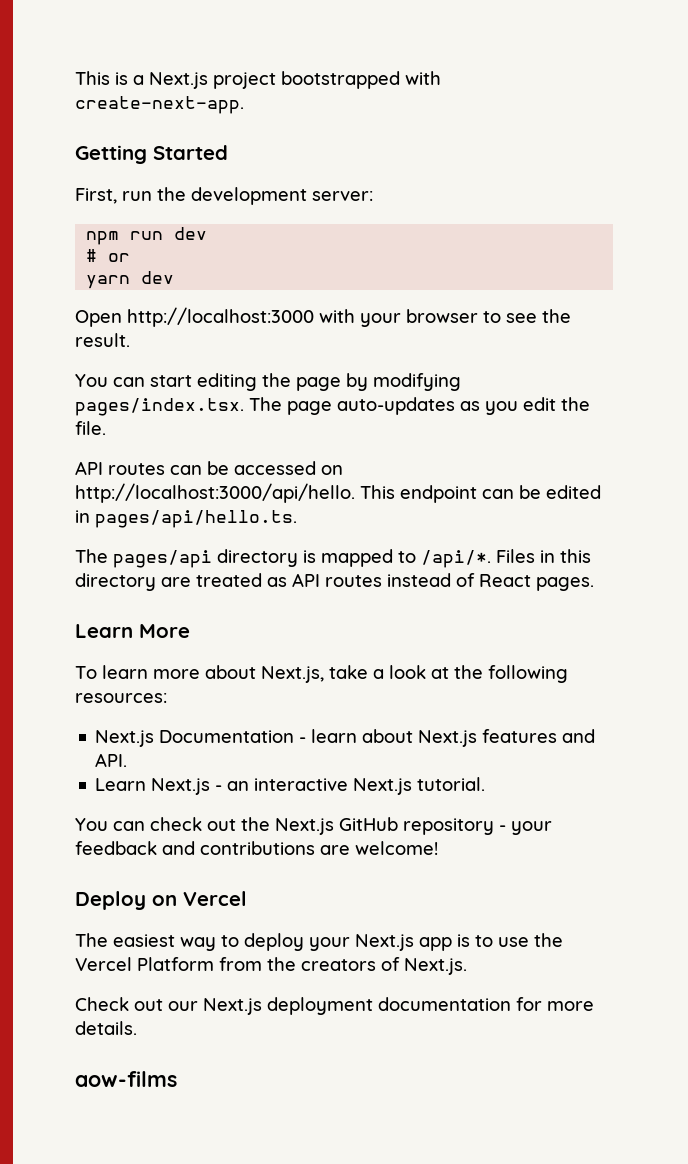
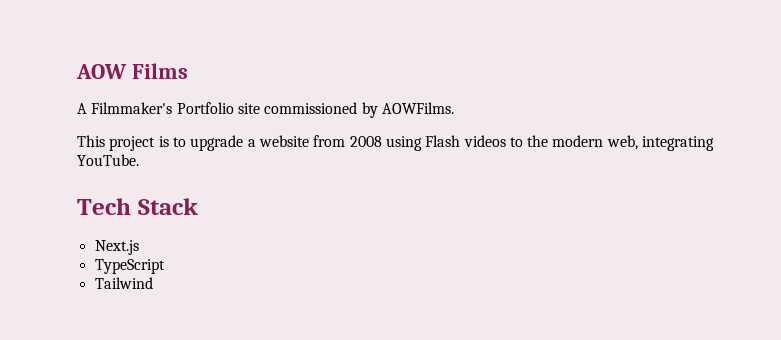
- This is a Next.js project bootstrapped with create-next-app.
- Getting Started
- First, run the development server:
- npm run dev
- # or
- yarn dev
- Open http://localhost:3000 with your browser to see the result.
- You can start editing the page by modifying pages/index.tsx. The page auto-updates as you edit the file.
- API routes can be accessed on http://localhost:3000/api/hello. This endpoint can be edited in pages/api/hello.ts.
- The pages/api directory is mapped to /api/*. Files in this directory are treated as API routes instead of React pages.
- Learn More
- To learn more about Next.js, take a look at the following resources:
- Next.js Documentation - learn about Next.js features and API.
- Learn Next.js - an interactive Next.js tutorial.
- You can check out the Next.js GitHub repository - your feedback and contributions are welcome!
- Deploy on Vercel
- The easiest way to deploy your Next.js app is to use the Vercel Platform from the creators of Next.js.
- Check out our Next.js deployment documentation for more details.
- aow-films
+ AOW Films
+ A Filmmaker's Portfolio site commissioned by AOWFilms.
+ This project is to upgrade a website from 2008 using Flash videos to the modern web, integrating YouTube.
+ Tech Stack
+ Next.js
+ TypeScript
+ Tailwind

